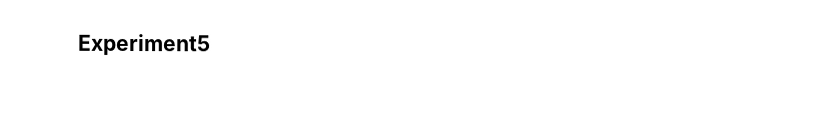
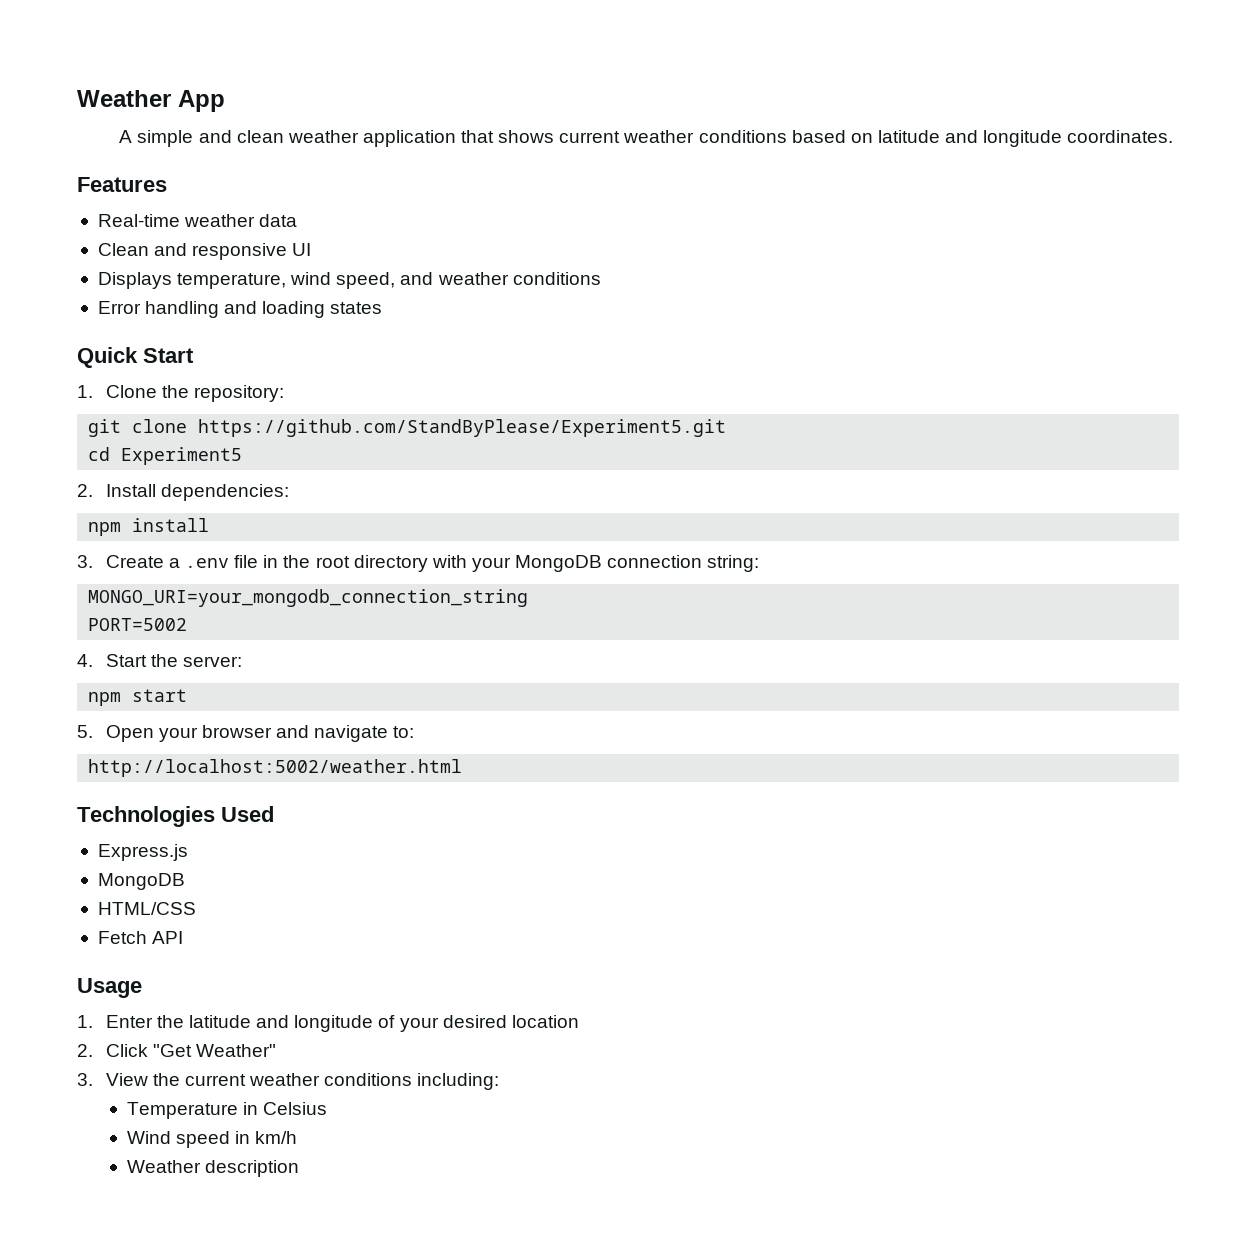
- Experiment5
+ Weather App
+ A simple and clean weather application that shows current weather conditions based on latitude and longitude coordinates.
+ Features
+ Real-time weather data
+ Clean and responsive UI
+ Displays temperature, wind speed, and weather conditions
+ Error handling and loading states
+ Quick Start
+ 1. Clone the repository:
+ git clone https://github.com/StandByPlease/Experiment5.git
+ cd Experiment5
+ 2. Install dependencies:
+ npm install
+ 3. Create a .env file in the root directory with your MongoDB connection string:
+ MONGO_URI=your_mongodb_connection_string
+ PORT=5002
+ 4. Start the server:
+ npm start
+ 5. Open your browser and navigate to:
+ http://localhost:5002/weather.html
+ Technologies Used
+ Express.js
+ MongoDB
+ HTML/CSS
+ Fetch API
+ Usage
+ 1. Enter the latitude and longitude of your desired location
+ 2. Click "Get Weather"
+ 3. View the current weather conditions including:
+ Temperature in Celsius
+ Wind speed in km/h
+ Weather description

